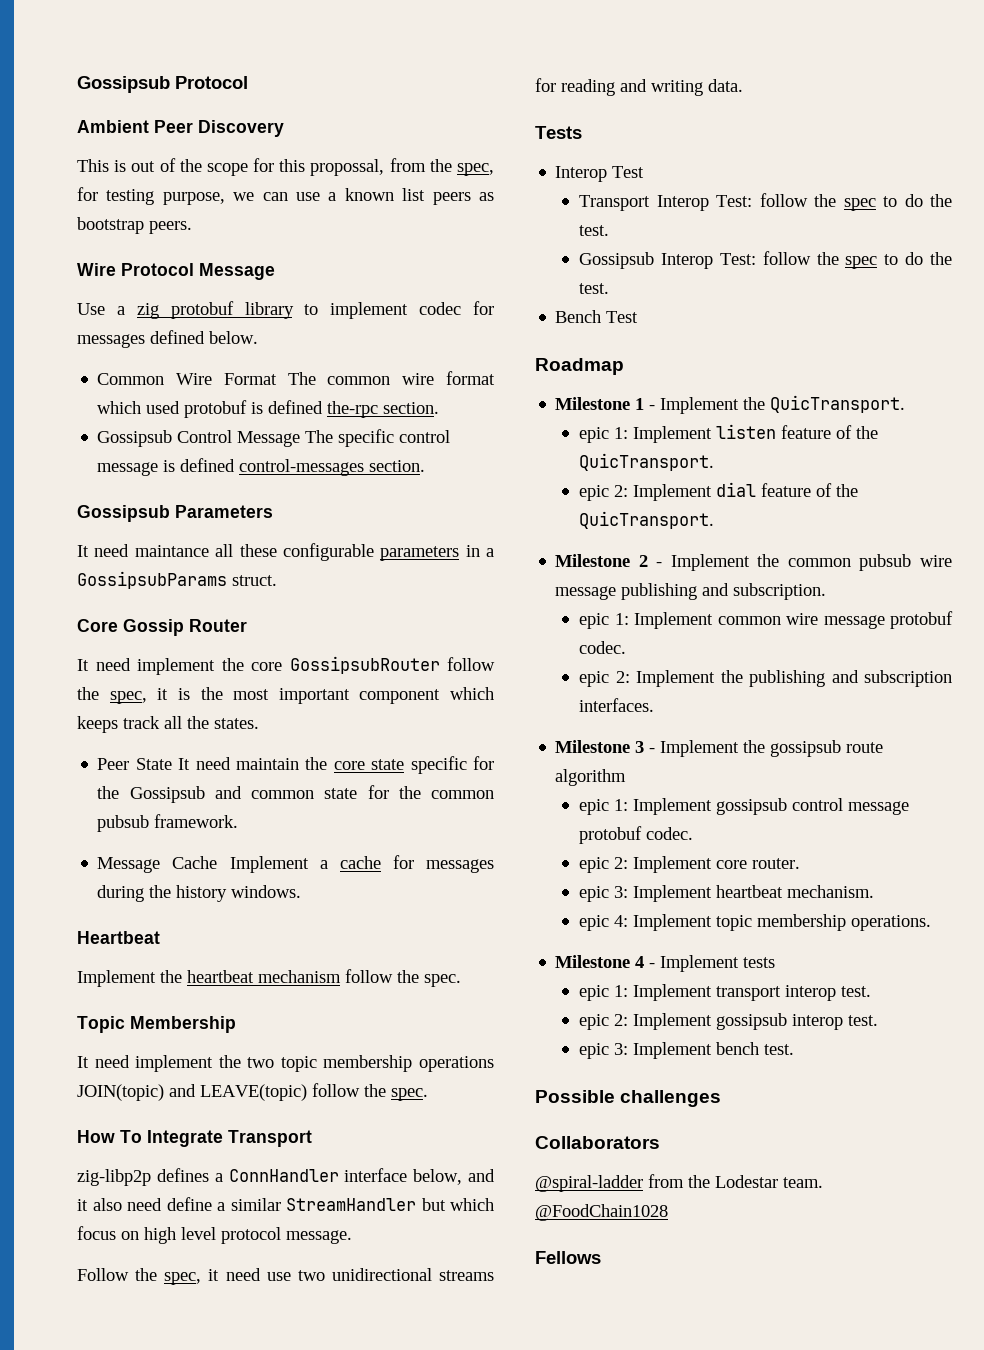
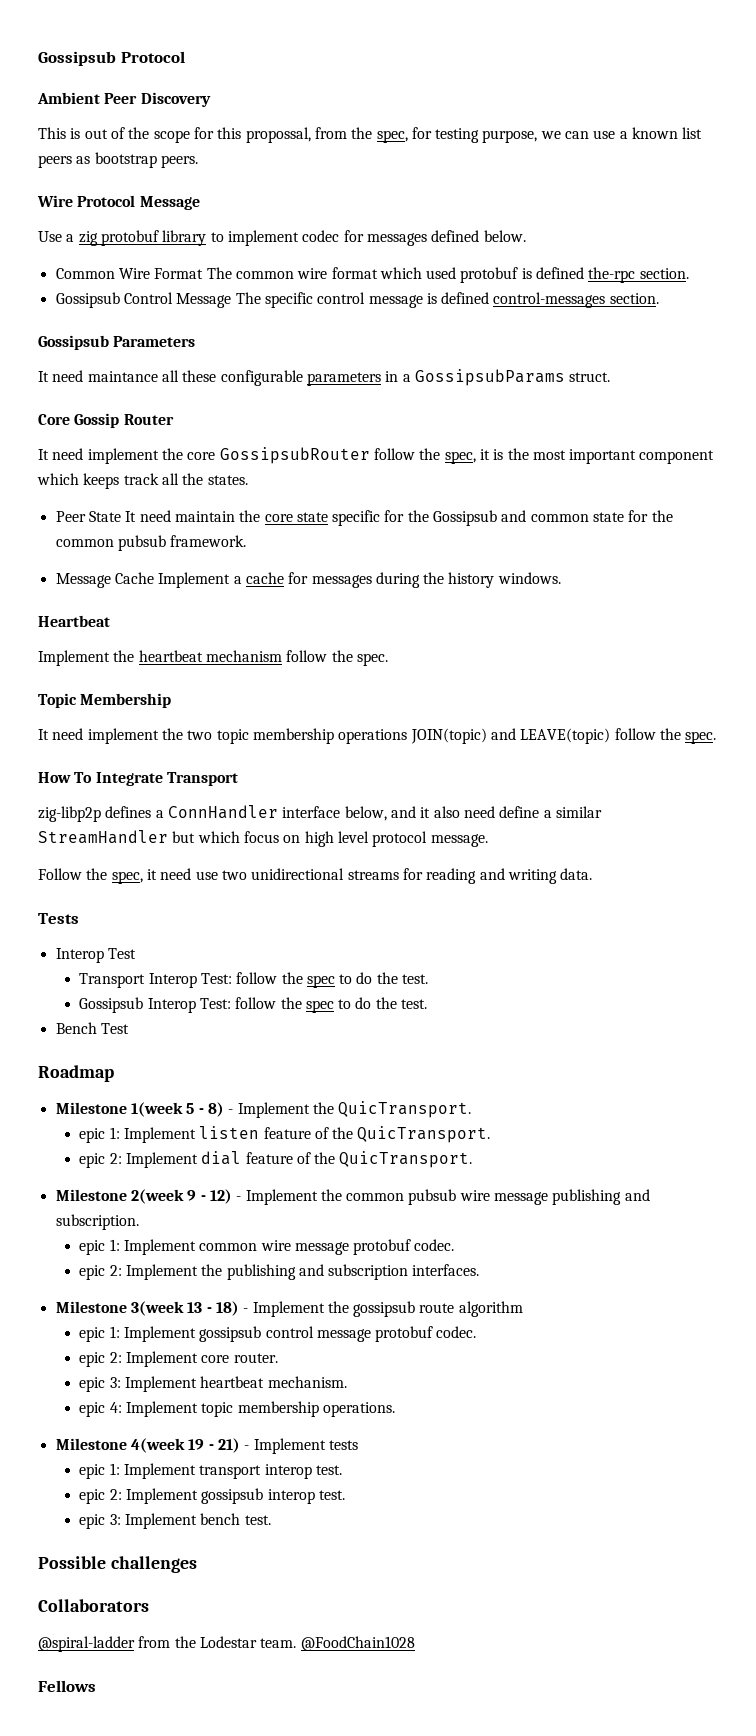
- Milestone 1 - Implement the QuicTransport.
+ Milestone 1(week 5 - 8) - Implement the QuicTransport.
- Milestone 2 - Implement the common pubsub wire message publishing and subscription.
+ Milestone 2(week 9 - 12) - Implement the common pubsub wire message publishing and subscription.
- Milestone 3 - Implement the gossipsub route algorithm
+ Milestone 3(week 13 - 18) - Implement the gossipsub route algorithm
- Milestone 4 - Implement tests
+ Milestone 4(week 19 - 21) - Implement tests

